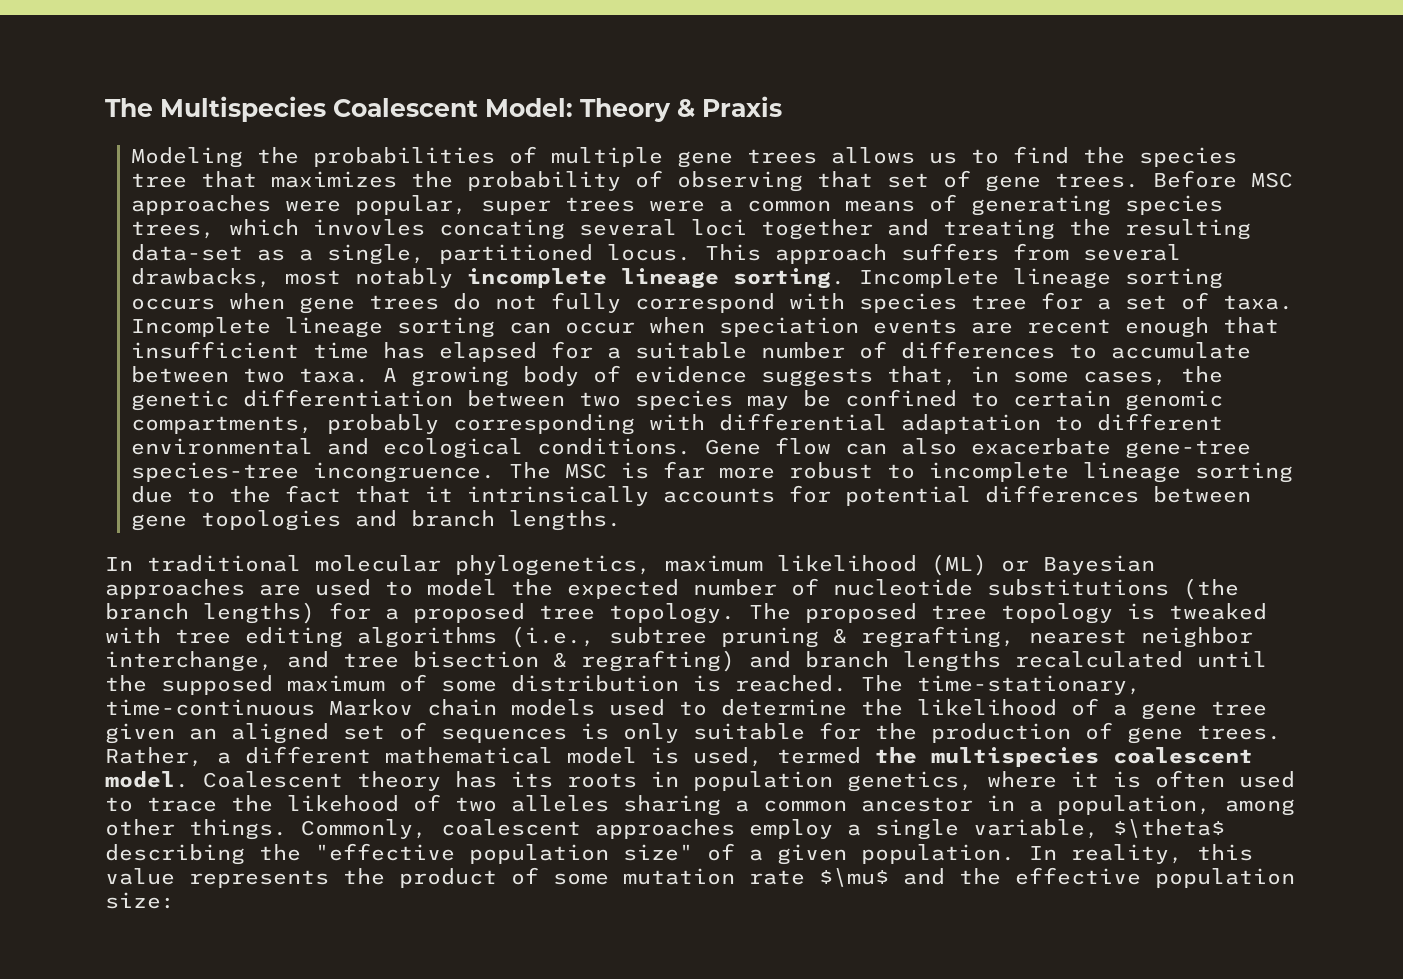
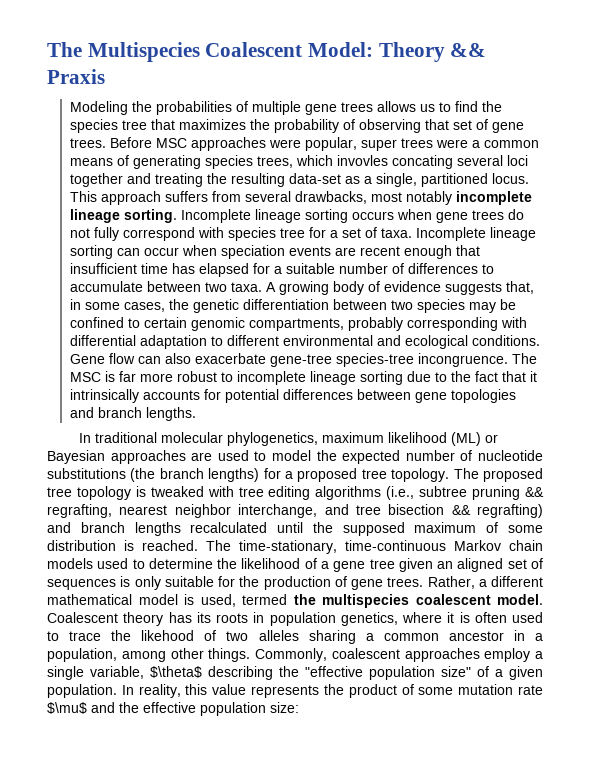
- The Multispecies Coalescent Model: Theory & Praxis
+ The Multispecies Coalescent Model: Theory && Praxis
- The proposed tree topology is tweaked with tree editing algorithms (i.e., subtree pruning & regrafting, nearest neighbor interchange, and tree bisection & regrafting) and branch lengths recalculated until the supposed maximum of some distribution is reached.
+ The proposed tree topology is tweaked with tree editing algorithms (i.e., subtree pruning && regrafting, nearest neighbor interchange, and tree bisection && regrafting) and branch lengths recalculated until the supposed maximum of some distribution is reached.

